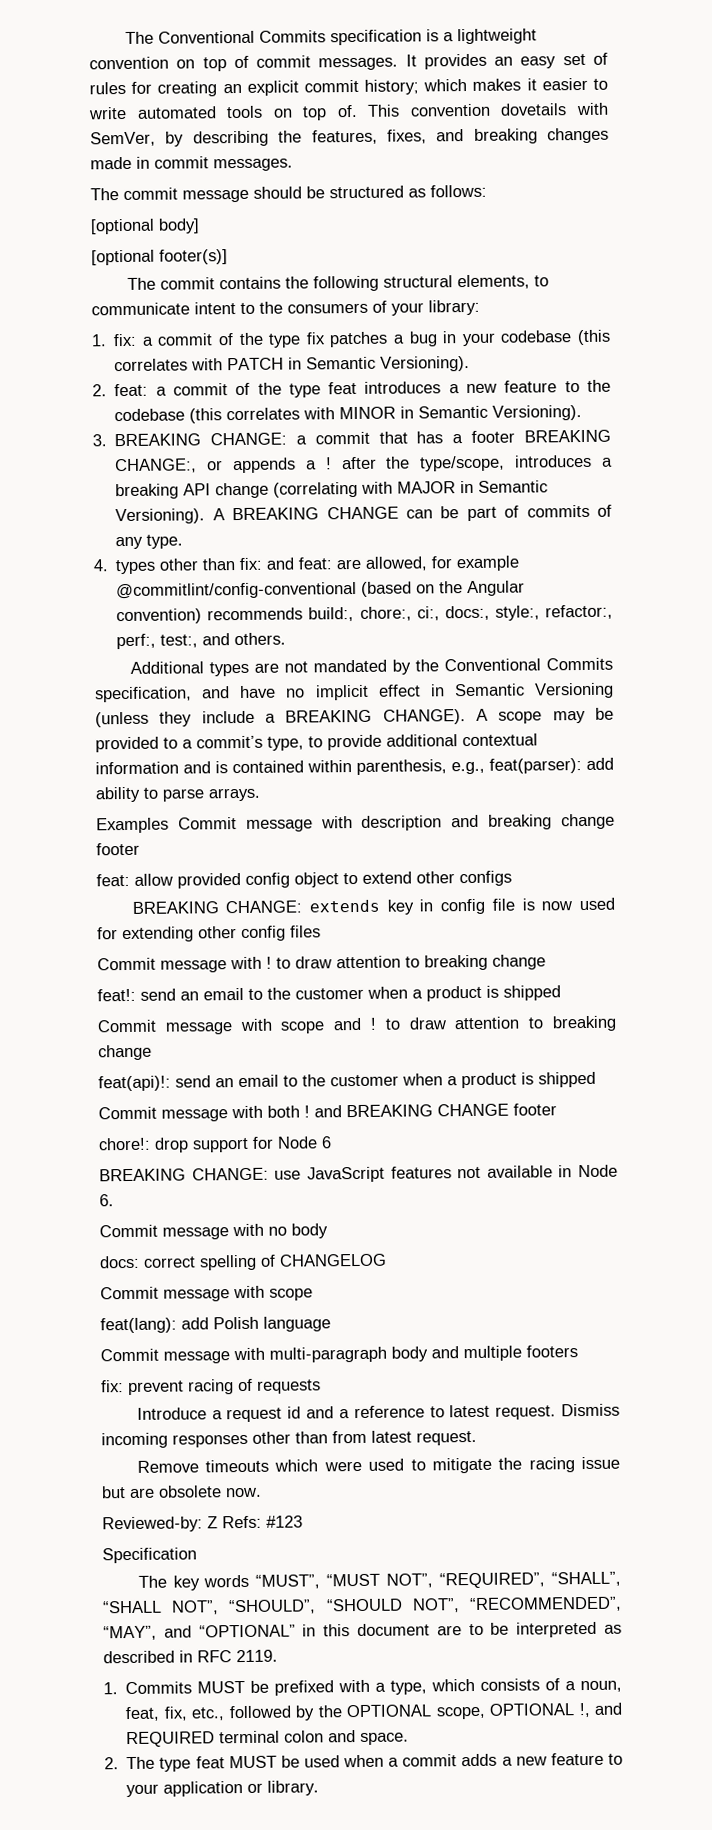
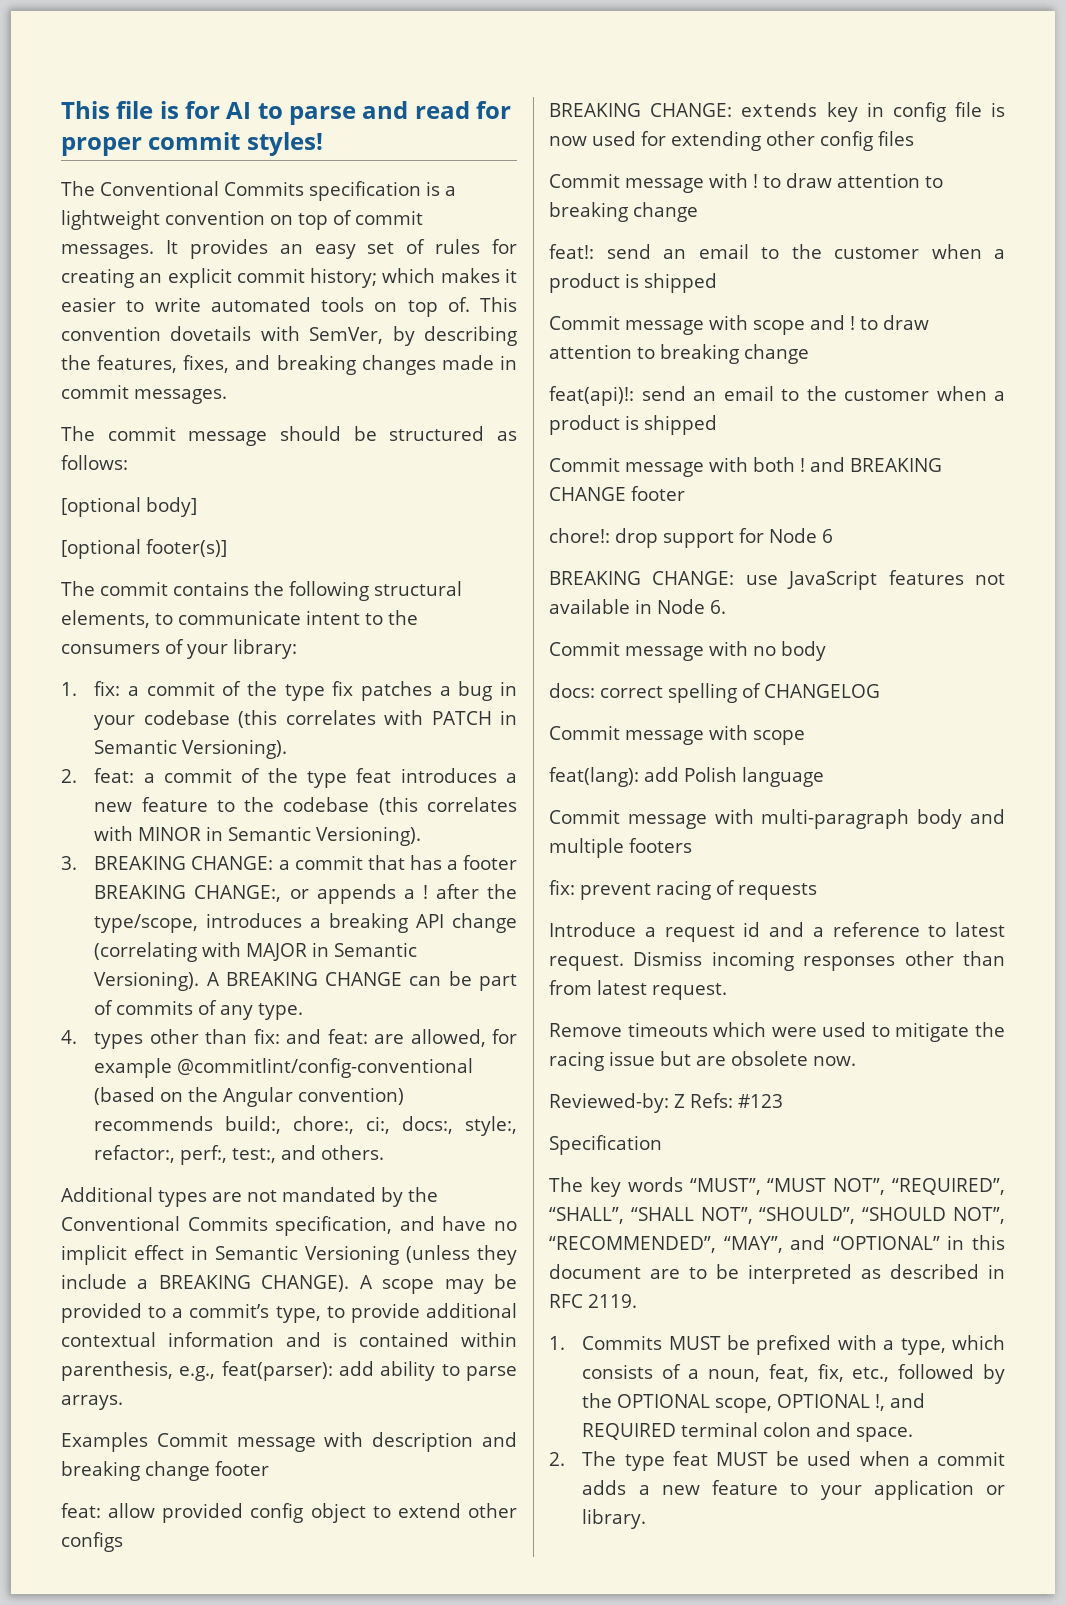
+ This file is for AI to parse and read for proper commit styles!

